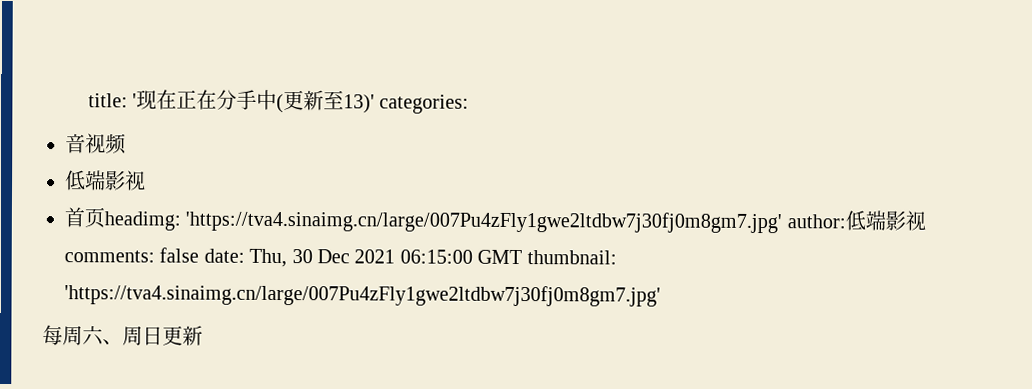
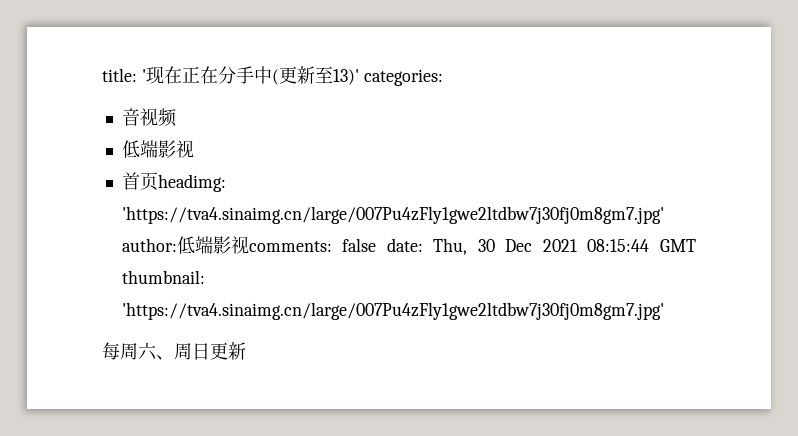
- 首页headimg: 'https://tva4.sinaimg.cn/large/007Pu4zFly1gwe2ltdbw7j30fj0m8gm7.jpg' author:低端影视comments: false date: Thu, 30 Dec 2021 06:15:00 GMT thumbnail: 'https://tva4.sinaimg.cn/large/007Pu4zFly1gwe2ltdbw7j30fj0m8gm7.jpg'
+ 首页headimg: 'https://tva4.sinaimg.cn/large/007Pu4zFly1gwe2ltdbw7j30fj0m8gm7.jpg' author:低端影视comments: false date: Thu, 30 Dec 2021 08:15:44 GMT thumbnail: 'https://tva4.sinaimg.cn/large/007Pu4zFly1gwe2ltdbw7j30fj0m8gm7.jpg'

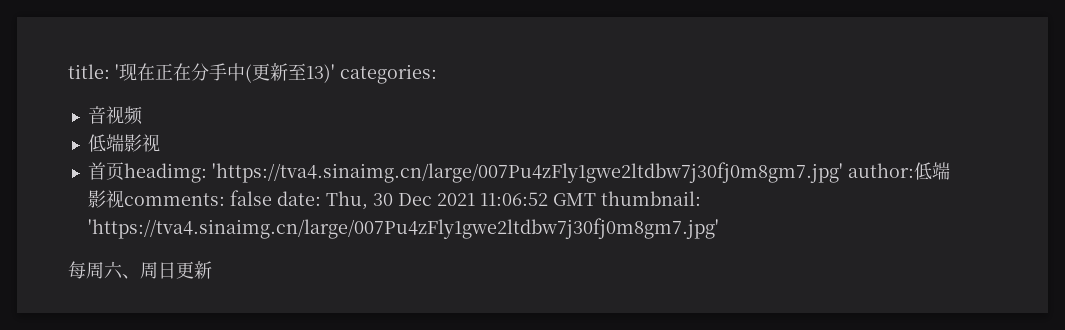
- 首页headimg: 'https://tva4.sinaimg.cn/large/007Pu4zFly1gwe2ltdbw7j30fj0m8gm7.jpg' author:低端影视comments: false date: Thu, 30 Dec 2021 08:15:44 GMT thumbnail: 'https://tva4.sinaimg.cn/large/007Pu4zFly1gwe2ltdbw7j30fj0m8gm7.jpg'
+ 首页headimg: 'https://tva4.sinaimg.cn/large/007Pu4zFly1gwe2ltdbw7j30fj0m8gm7.jpg' author:低端影视comments: false date: Thu, 30 Dec 2021 11:06:52 GMT thumbnail: 'https://tva4.sinaimg.cn/large/007Pu4zFly1gwe2ltdbw7j30fj0m8gm7.jpg'

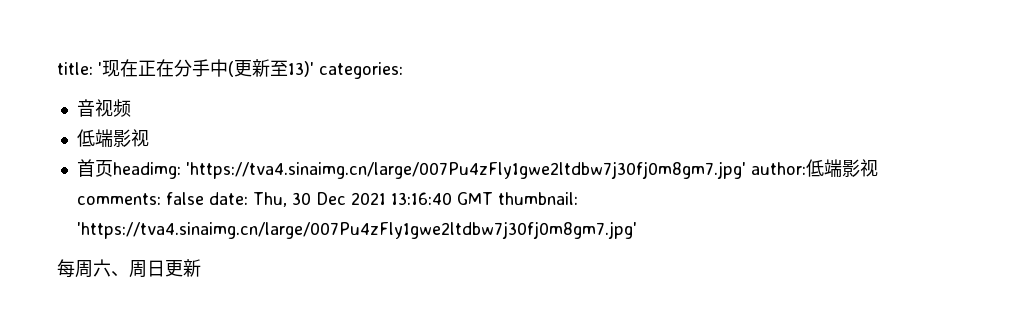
- 首页headimg: 'https://tva4.sinaimg.cn/large/007Pu4zFly1gwe2ltdbw7j30fj0m8gm7.jpg' author:低端影视comments: false date: Thu, 30 Dec 2021 11:06:52 GMT thumbnail: 'https://tva4.sinaimg.cn/large/007Pu4zFly1gwe2ltdbw7j30fj0m8gm7.jpg'
+ 首页headimg: 'https://tva4.sinaimg.cn/large/007Pu4zFly1gwe2ltdbw7j30fj0m8gm7.jpg' author:低端影视comments: false date: Thu, 30 Dec 2021 13:16:40 GMT thumbnail: 'https://tva4.sinaimg.cn/large/007Pu4zFly1gwe2ltdbw7j30fj0m8gm7.jpg'

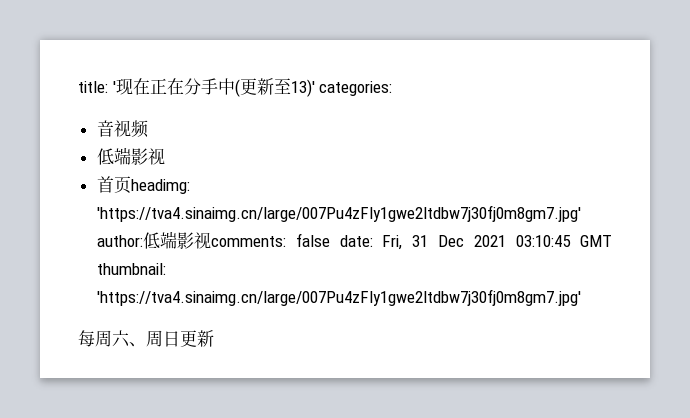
- 首页headimg: 'https://tva4.sinaimg.cn/large/007Pu4zFly1gwe2ltdbw7j30fj0m8gm7.jpg' author:低端影视comments: false date: Thu, 30 Dec 2021 13:16:40 GMT thumbnail: 'https://tva4.sinaimg.cn/large/007Pu4zFly1gwe2ltdbw7j30fj0m8gm7.jpg'
+ 首页headimg: 'https://tva4.sinaimg.cn/large/007Pu4zFly1gwe2ltdbw7j30fj0m8gm7.jpg' author:低端影视comments: false date: Fri, 31 Dec 2021 03:10:45 GMT thumbnail: 'https://tva4.sinaimg.cn/large/007Pu4zFly1gwe2ltdbw7j30fj0m8gm7.jpg'

